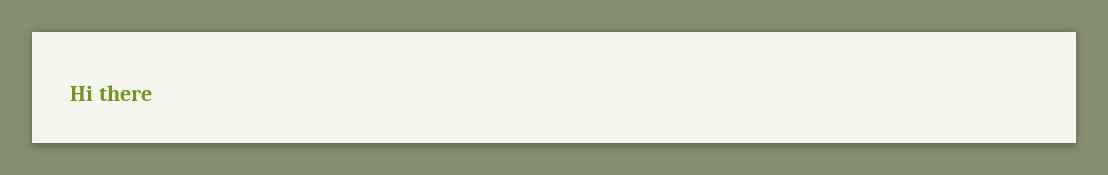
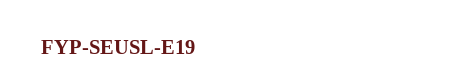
- Hi there
+ FYP-SEUSL-E19

